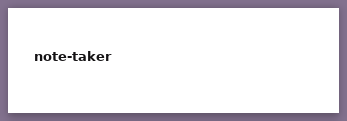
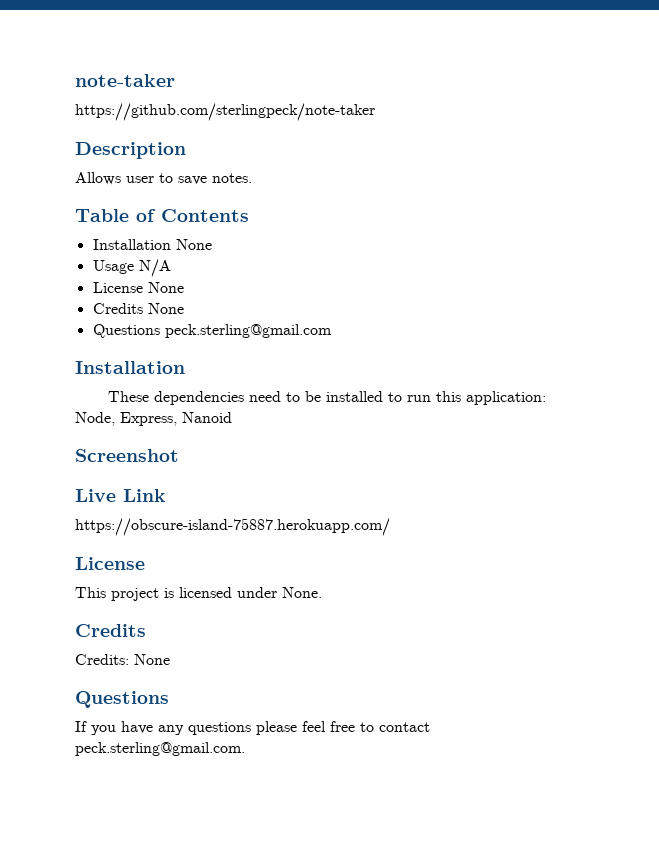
+ https://github.com/sterlingpeck/note-taker
+ Description
+ Allows user to save notes.
+ Table of Contents
+ Installation None
+ Usage N/A
+ License None
+ Credits None
+ Questions peck.sterling@gmail.com
+ Installation
+ These dependencies need to be installed to run this application: Node, Express, Nanoid
+ Screenshot
+ Live Link
+ https://obscure-island-75887.herokuapp.com/
+ License
+ This project is licensed under None.
+ Credits
+ Credits: None
+ Questions
+ If you have any questions please feel free to contact peck.sterling@gmail.com.

